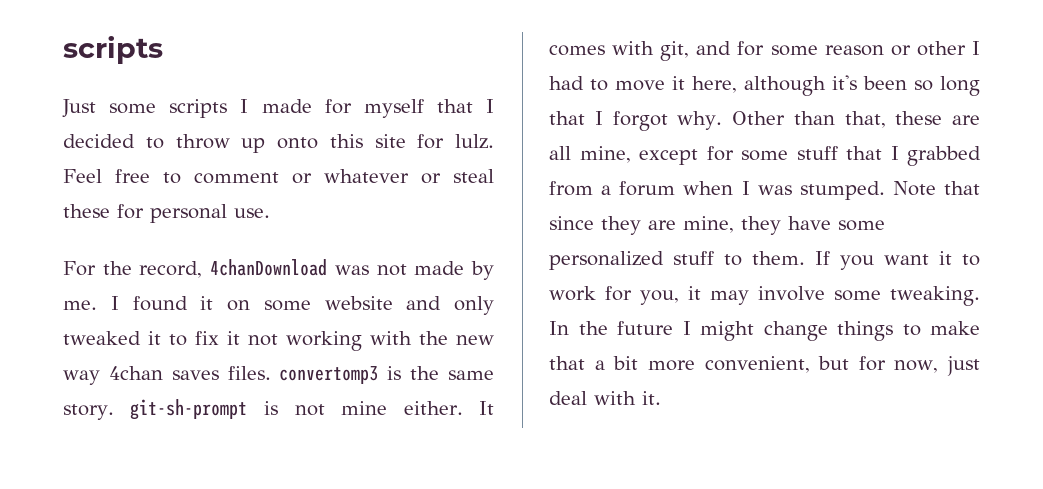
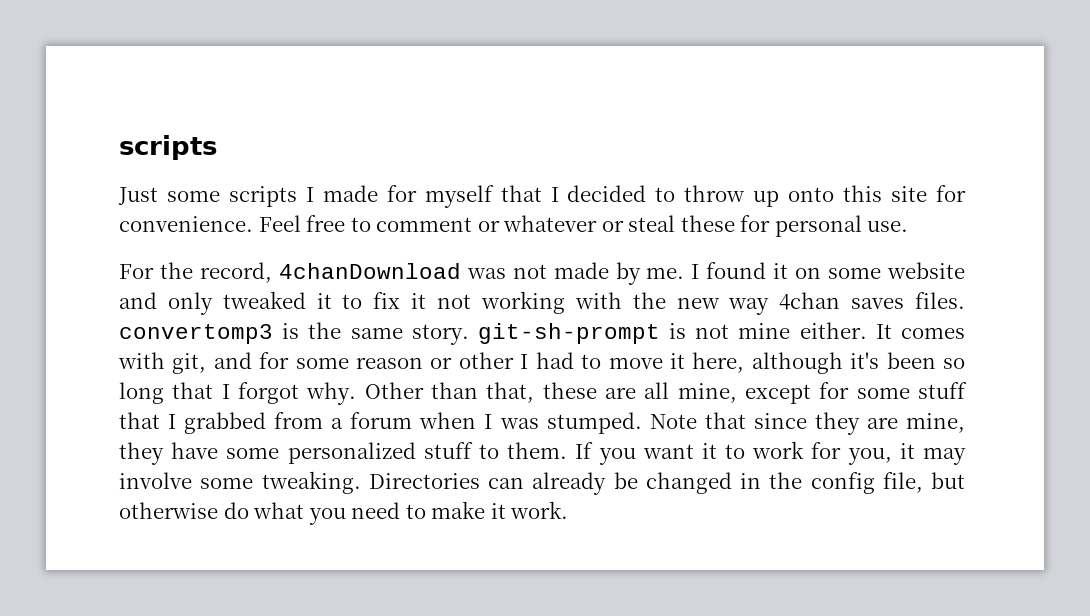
- Just some scripts I made for myself that I decided to throw up onto this site for lulz.
+ Just some scripts I made for myself that I decided to throw up onto this site for convenience.
- In the future I might change things to make that a bit more convenient, but for now, just deal with it.
+ Directories can already be changed in the config file, but otherwise do what you need to make it work.

